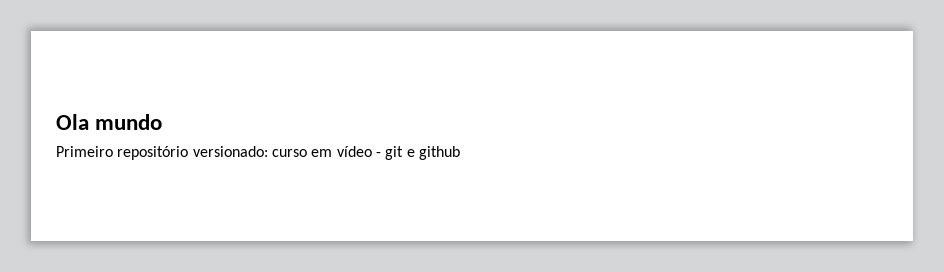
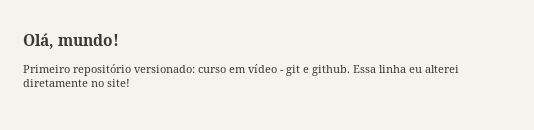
- Ola mundo
+ Olá, mundo!
- Primeiro repositório versionado: curso em vídeo - git e github
+ Primeiro repositório versionado: curso em vídeo - git e github. Essa linha eu alterei diretamente no site!

